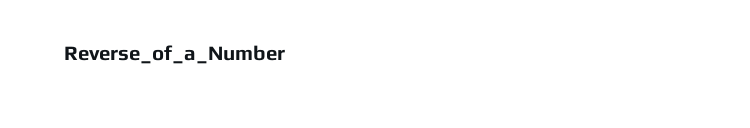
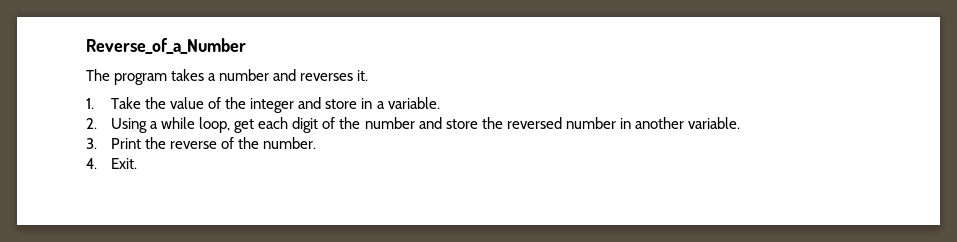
+ The program takes a number and reverses it.
+ 1. Take the value of the integer and store in a variable.
+ 2. Using a while loop, get each digit of the number and store the reversed number in another variable.
+ 3. Print the reverse of the number.
+ 4. Exit.

